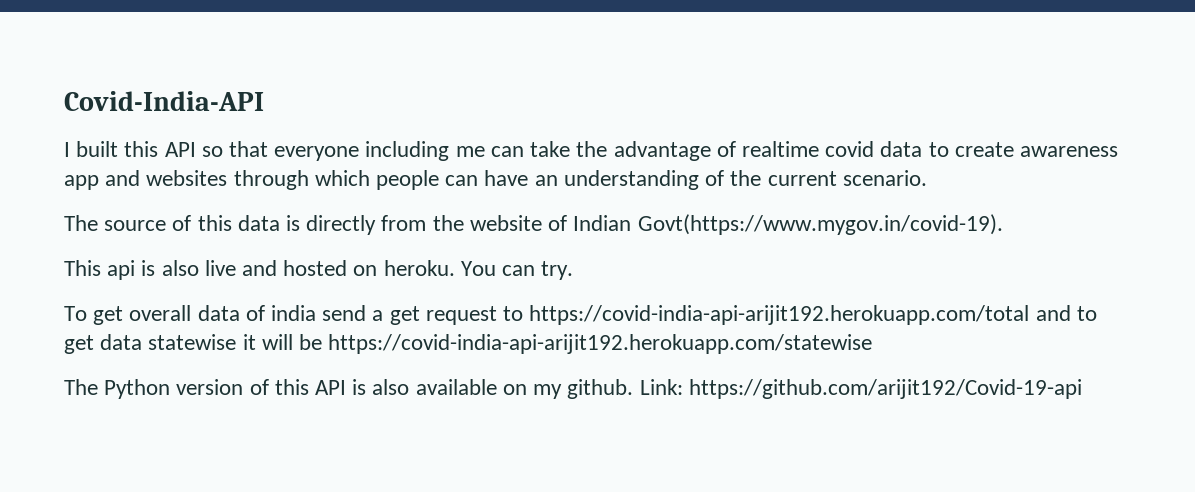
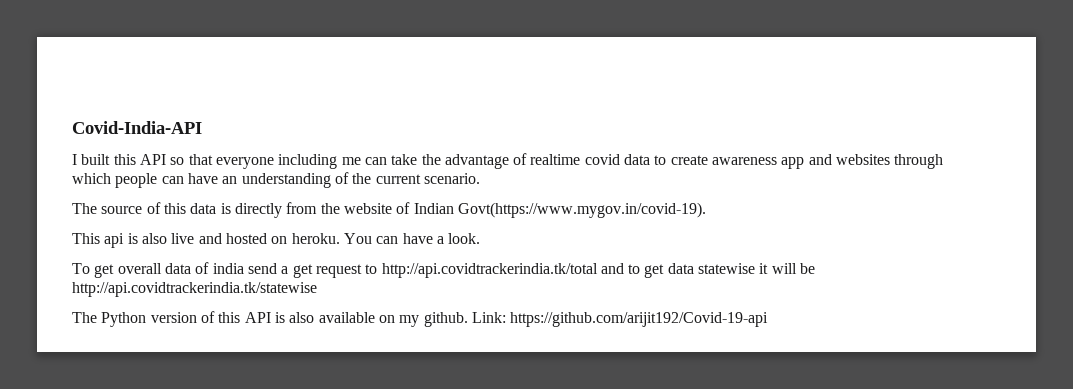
- You can try.
+ You can have a look.
- To get overall data of india send a get request to https://covid-india-api-arijit192.herokuapp.com/total and to get data statewise it will be https://covid-india-api-arijit192.herokuapp.com/statewise
+ To get overall data of india send a get request to http://api.covidtrackerindia.tk/total and to get data statewise it will be http://api.covidtrackerindia.tk/statewise

